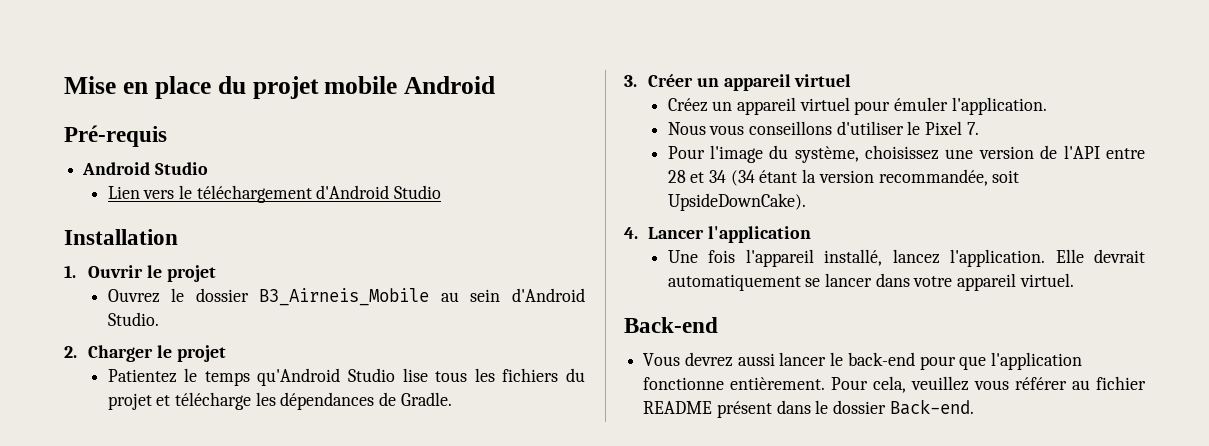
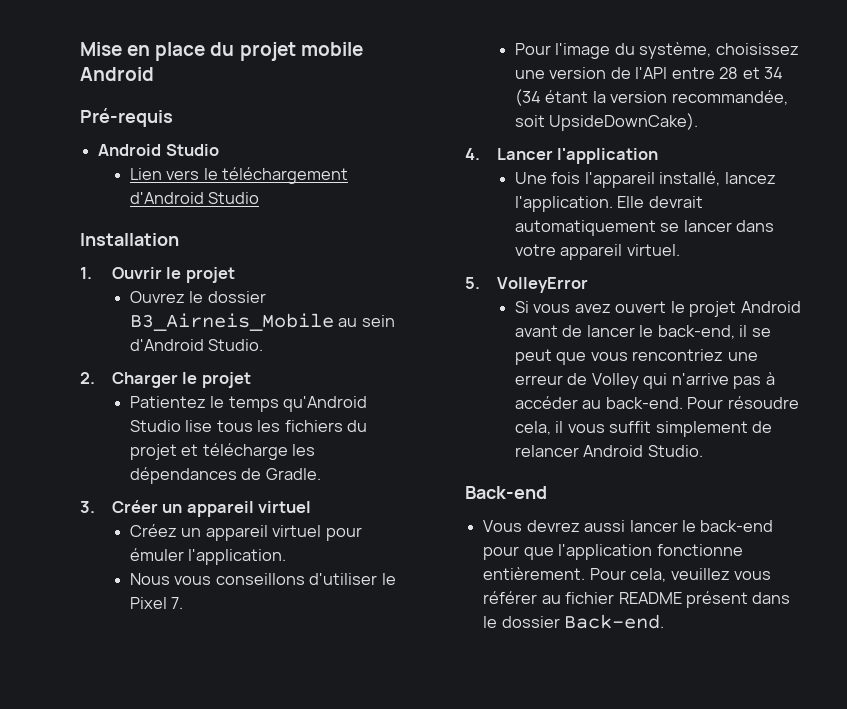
+ 5. VolleyError
+ Si vous avez ouvert le projet Android avant de lancer le back-end, il se peut que vous rencontriez une erreur de Volley qui n'arrive pas à accéder au back-end. Pour résoudre cela, il vous suffit simplement de relancer Android Studio.

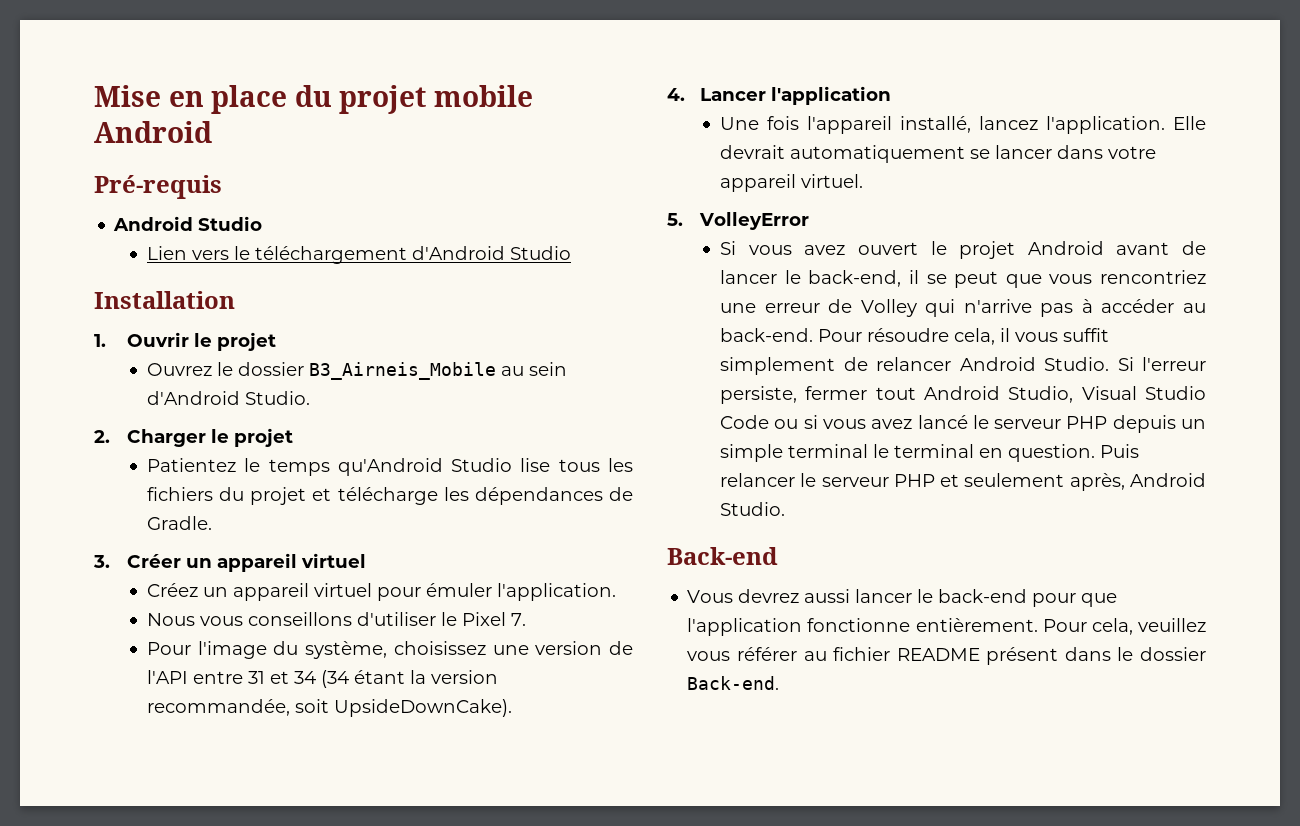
- Pour l'image du système, choisissez une version de l'API entre 28 et 34 (34 étant la version recommandée, soit UpsideDownCake).
+ Pour l'image du système, choisissez une version de l'API entre 31 et 34 (34 étant la version recommandée, soit UpsideDownCake).
+ Si l'erreur persiste, fermer tout Android Studio, Visual Studio Code ou si vous avez lancé le serveur PHP depuis un simple terminal le terminal en question. Puis relancer le serveur PHP et seulement après, Android Studio.

